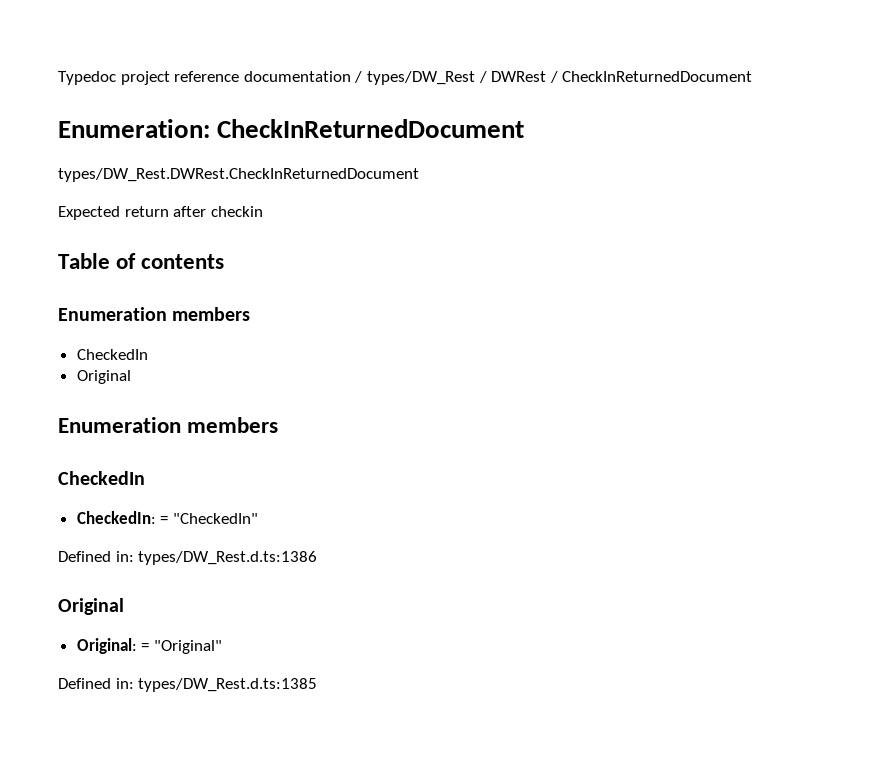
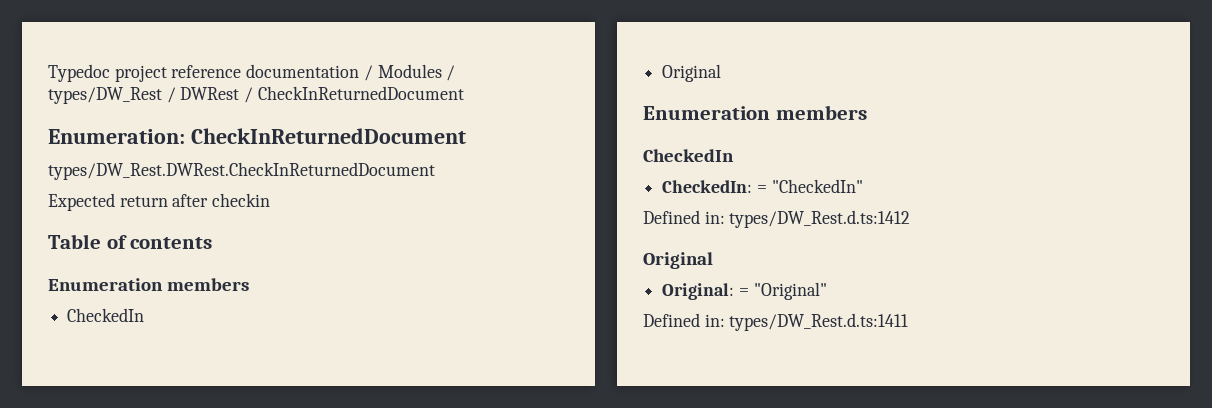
- Typedoc project reference documentation / types/DW_Rest / DWRest / CheckInReturnedDocument
+ Typedoc project reference documentation / Modules / types/DW_Rest / DWRest / CheckInReturnedDocument
- Defined in: types/DW_Rest.d.ts:1386
+ Defined in: types/DW_Rest.d.ts:1412
- Defined in: types/DW_Rest.d.ts:1385
+ Defined in: types/DW_Rest.d.ts:1411

